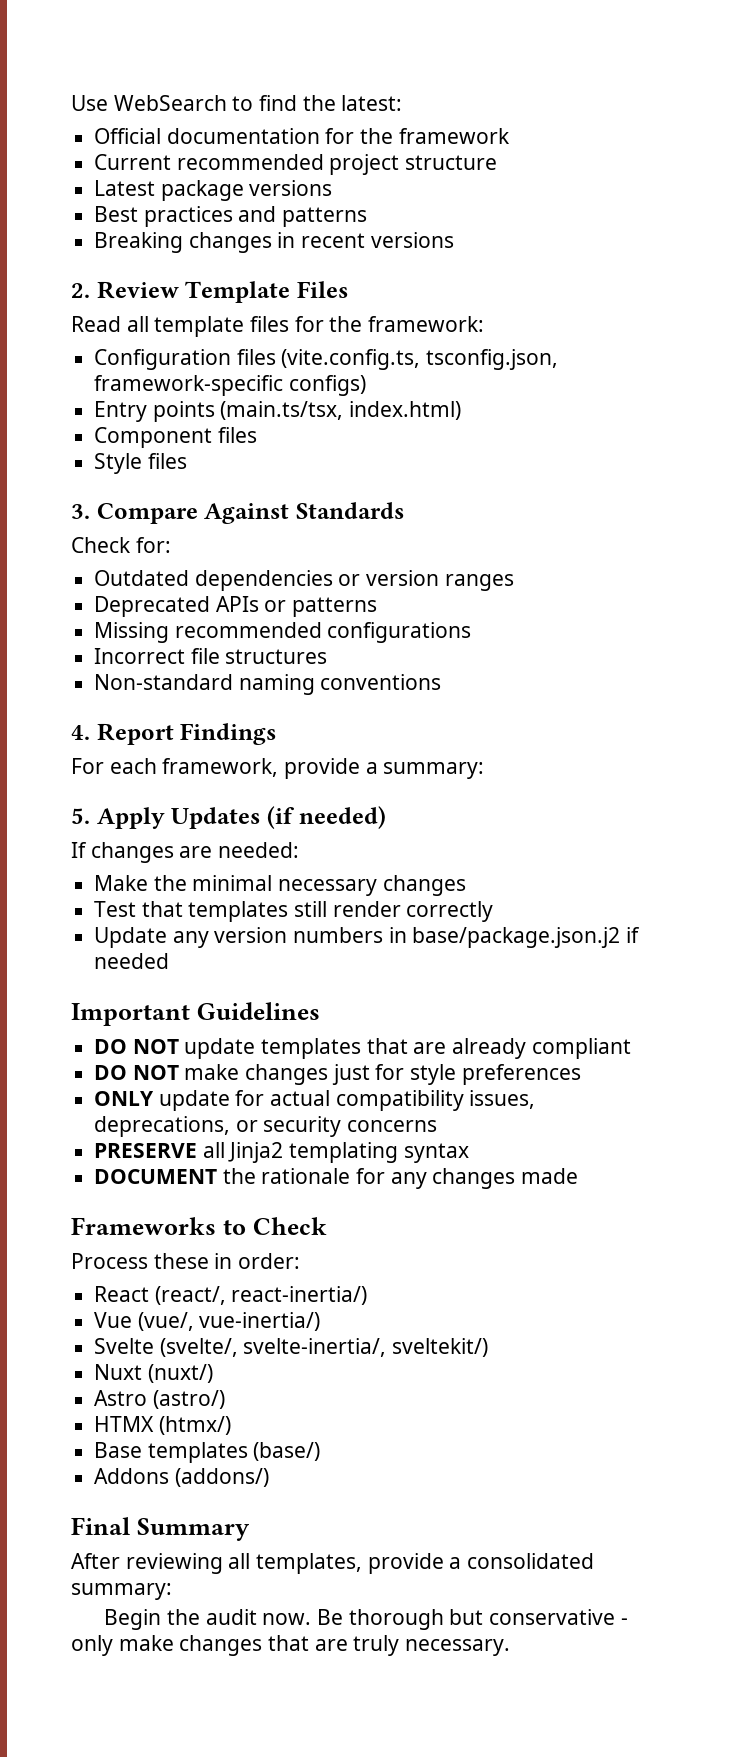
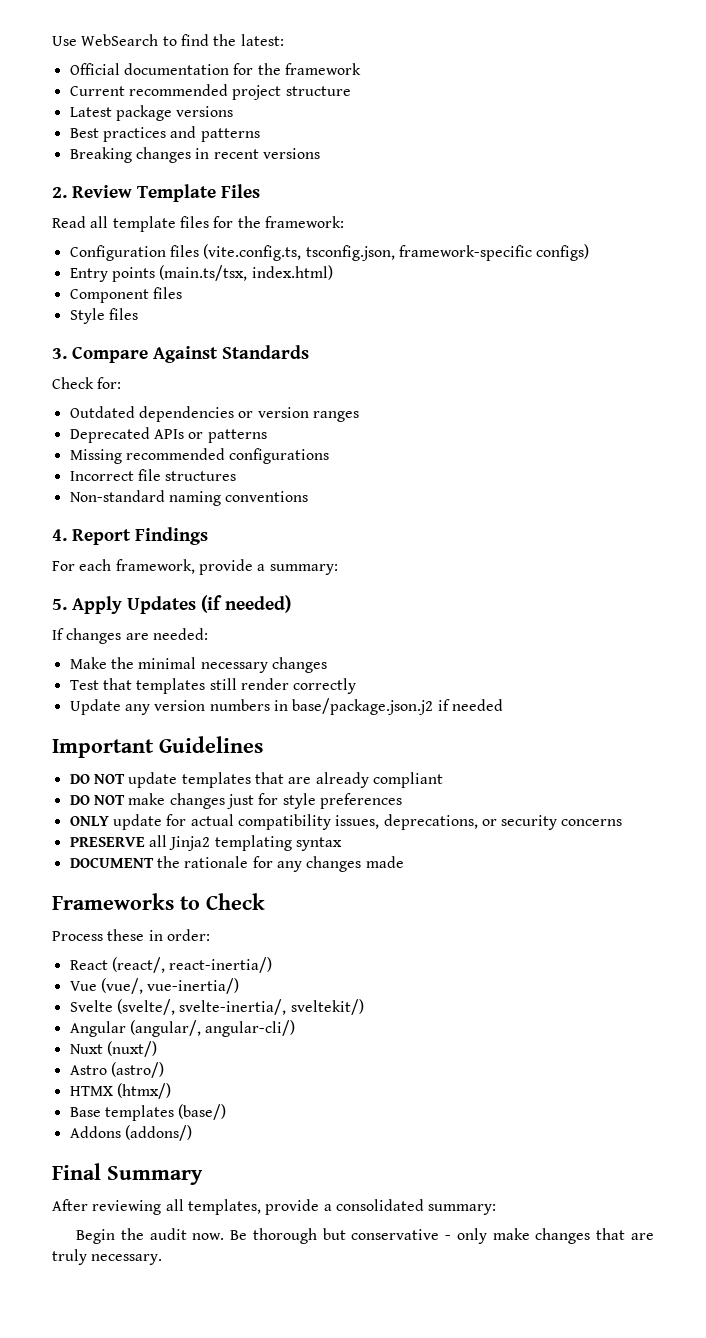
+ Angular (angular/, angular-cli/)

